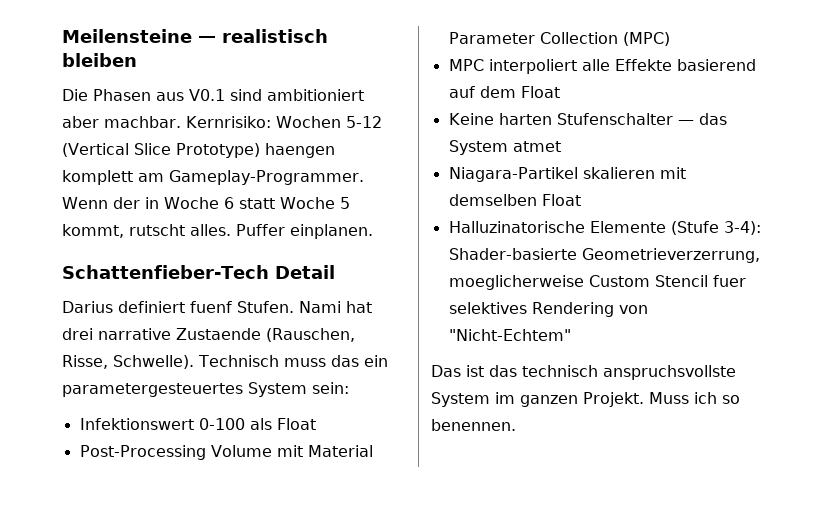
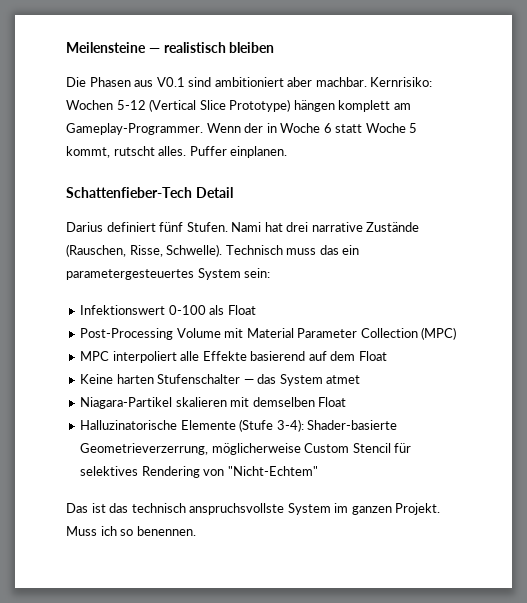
- Kernrisiko: Wochen 5-12 (Vertical Slice Prototype) haengen komplett am Gameplay-Programmer.
+ Kernrisiko: Wochen 5-12 (Vertical Slice Prototype) hängen komplett am Gameplay-Programmer.
- Darius definiert fuenf Stufen.
+ Darius definiert fünf Stufen.
- Nami hat drei narrative Zustaende (Rauschen, Risse, Schwelle).
+ Nami hat drei narrative Zustände (Rauschen, Risse, Schwelle).
- Halluzinatorische Elemente (Stufe 3-4): Shader-basierte Geometrieverzerrung, moeglicherweise Custom Stencil fuer selektives Rendering von "Nicht-Echtem"
+ Halluzinatorische Elemente (Stufe 3-4): Shader-basierte Geometrieverzerrung, möglicherweise Custom Stencil für selektives Rendering von "Nicht-Echtem"

